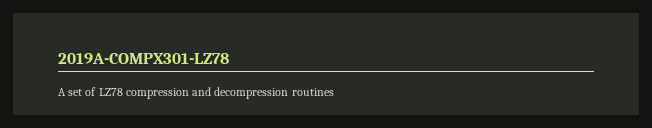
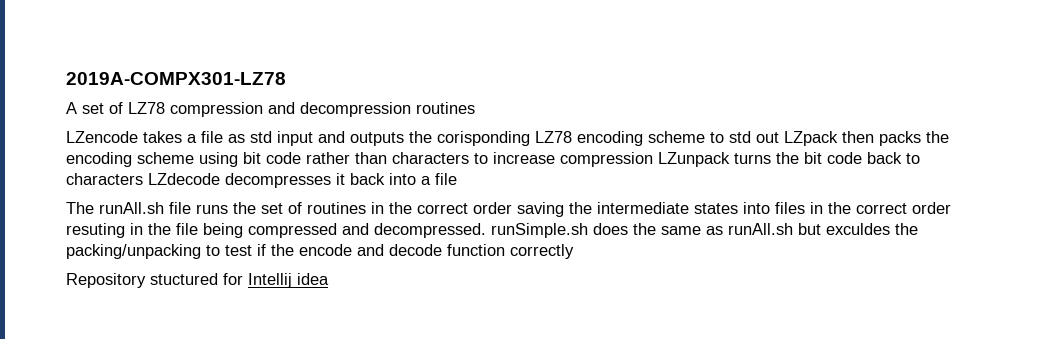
+ LZencode takes a file as std input and outputs the corisponding LZ78 encoding scheme to std out LZpack then packs the encoding scheme using bit code rather than characters to increase compression LZunpack turns the bit code back to characters LZdecode decompresses it back into a file
+ The runAll.sh file runs the set of routines in the correct order saving the intermediate states into files in the correct order resuting in the file being compressed and decompressed. runSimple.sh does the same as runAll.sh but exculdes the packing/unpacking to test if the encode and decode function correctly
+ Repository stuctured for Intellij idea

